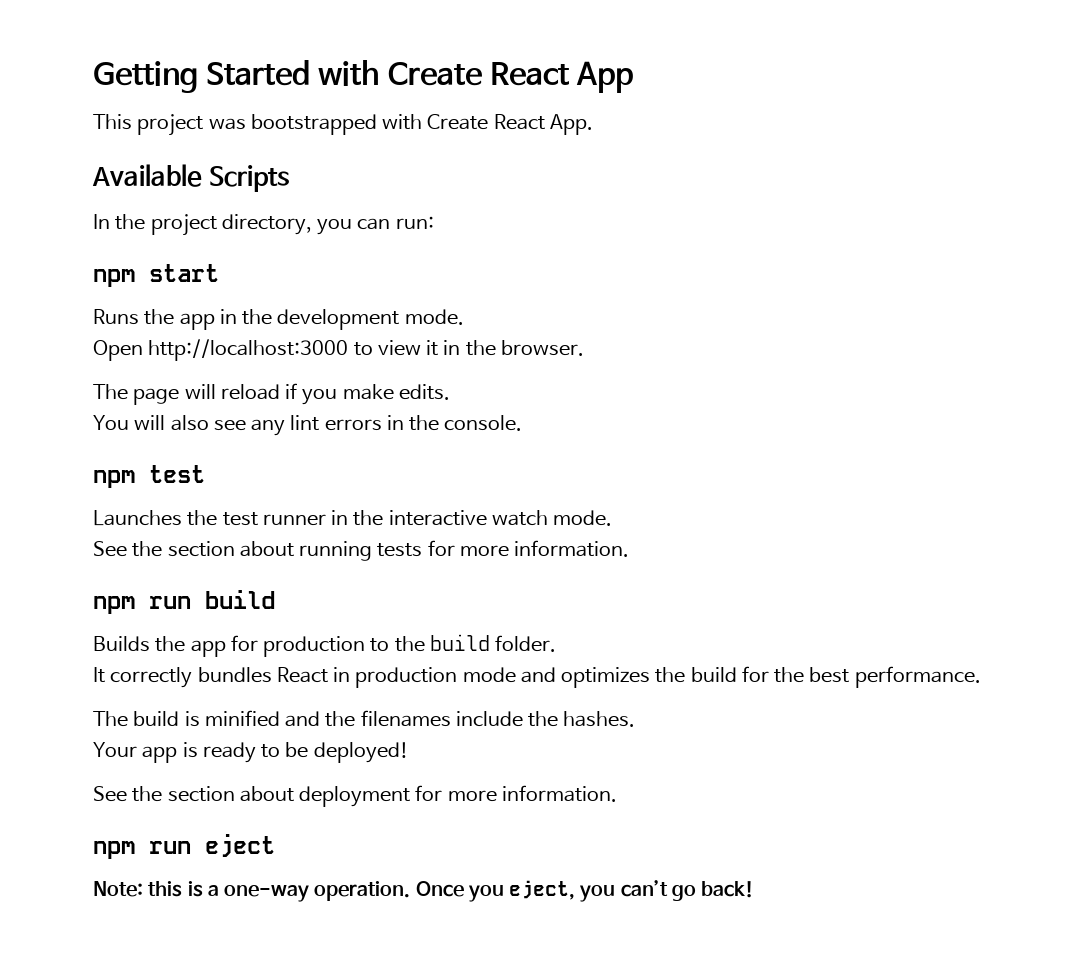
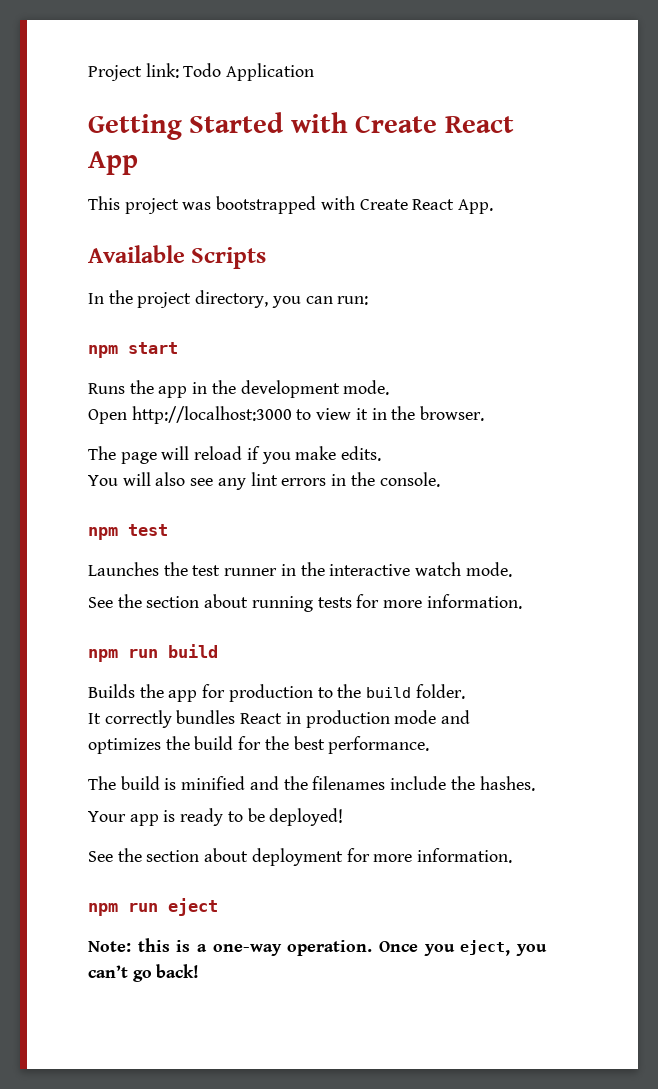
+ Project link: Todo Application

